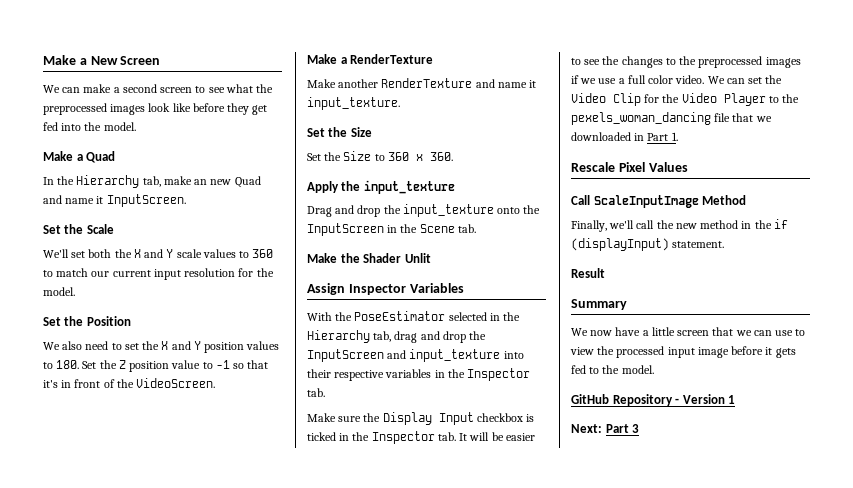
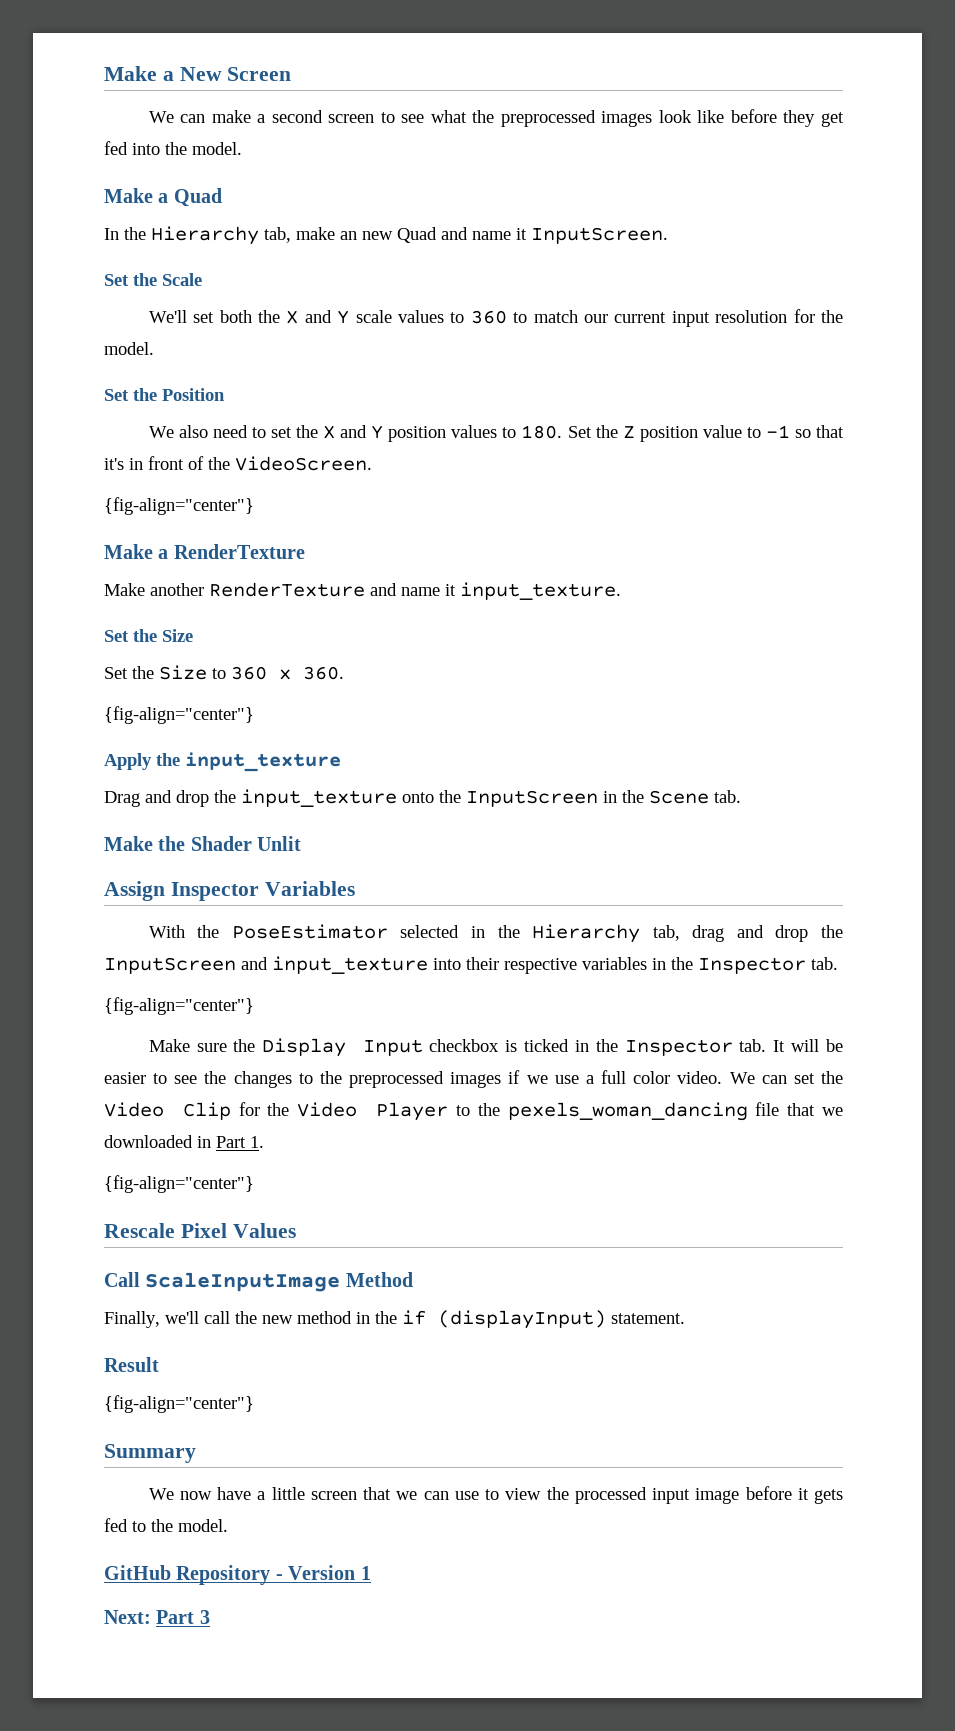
  We also need to set the X and Y position values to 180. Set the Z position value to -1 so that it's in front of the VideoScreen.
+ {fig-align="center"}
  Set the Size to 360 x 360.
+ {fig-align="center"}
  With the PoseEstimator selected in the Hierarchy tab, drag and drop the InputScreen and input_texture into their respective variables in the Inspector tab.
+ {fig-align="center"}
  We can set the Video Clip for the Video Player to the pexels_woman_dancing file that we downloaded in Part 1.
+ {fig-align="center"}
  Result
+ {fig-align="center"}

